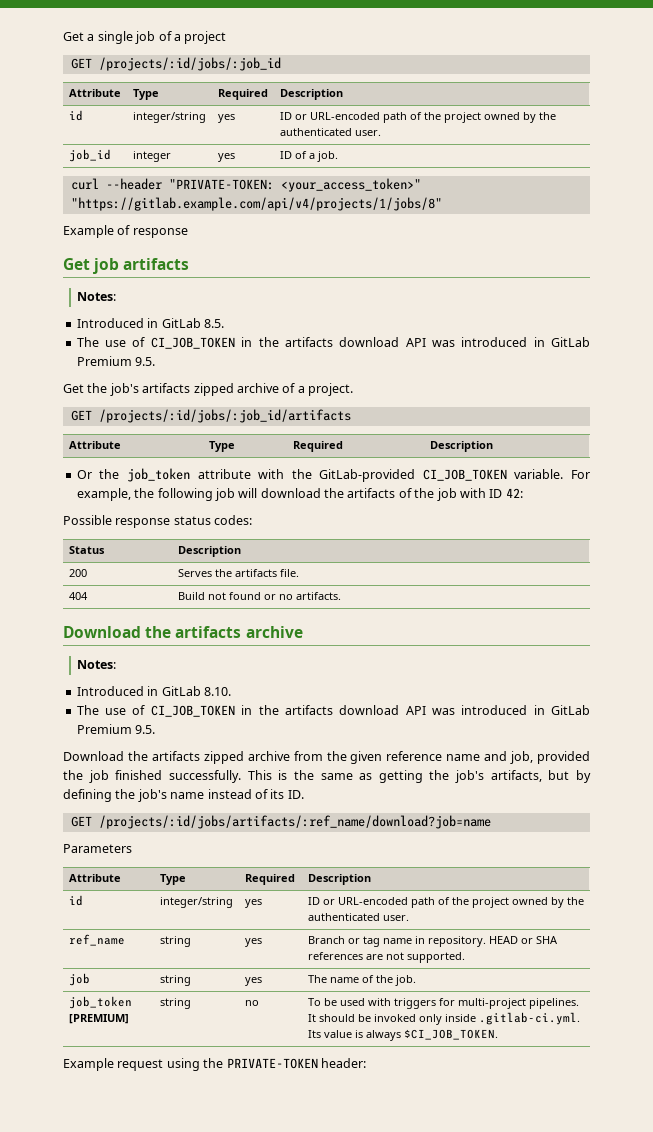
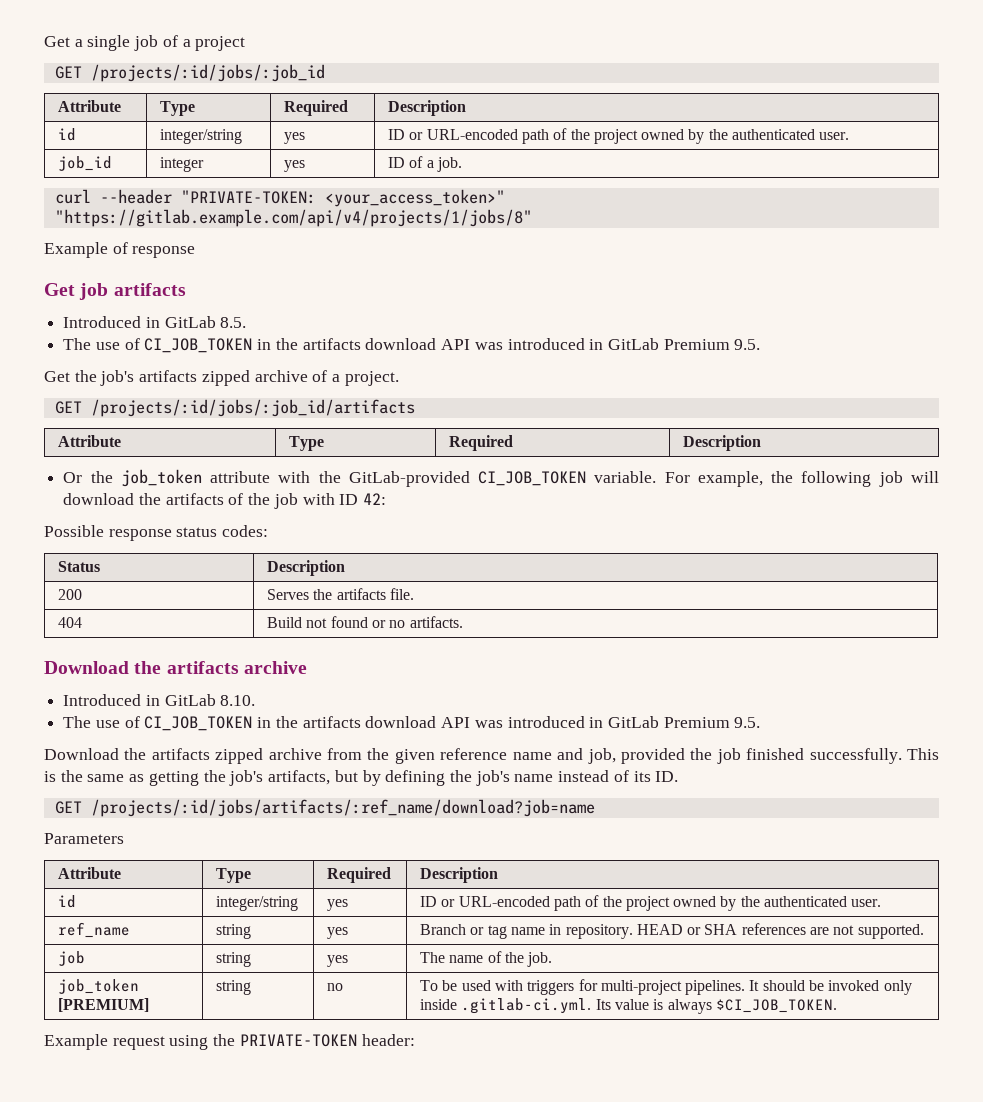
  Get job artifacts
- Notes:
  Download the artifacts archive
- Notes:

